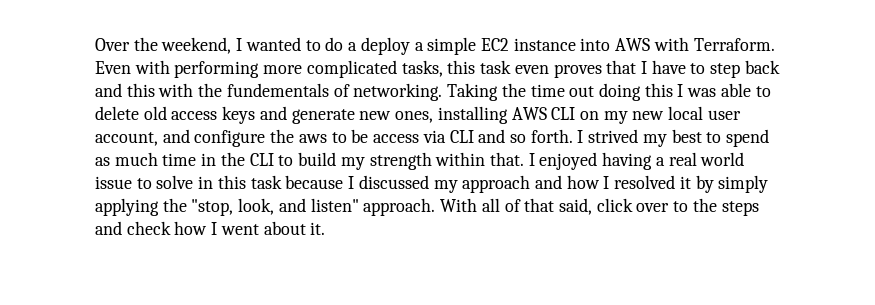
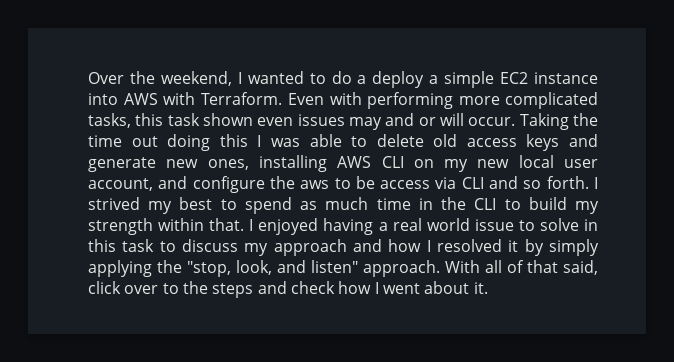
- Even with performing more complicated tasks, this task even proves that I have to step back and this with the fundementals of networking.
+ Even with performing more complicated tasks, this task shown even issues may and or will occur.
- I enjoyed having a real world issue to solve in this task because I discussed my approach and how I resolved it by simply applying the "stop, look, and listen" approach.
+ I enjoyed having a real world issue to solve in this task to discuss my approach and how I resolved it by simply applying the "stop, look, and listen" approach.

